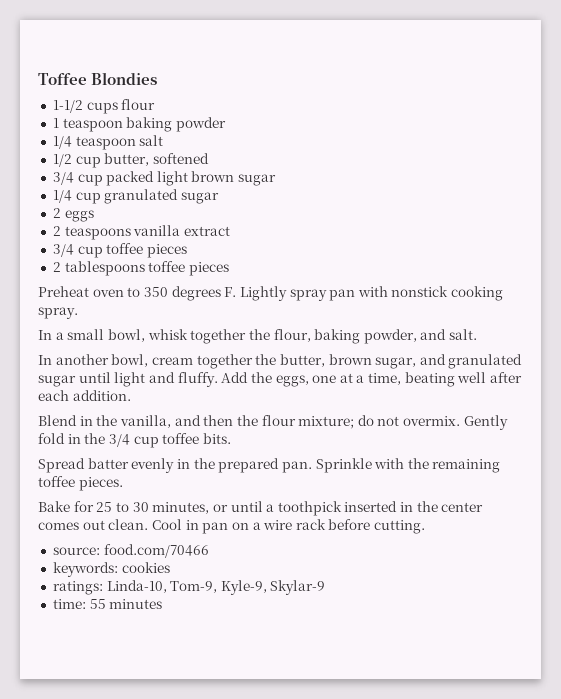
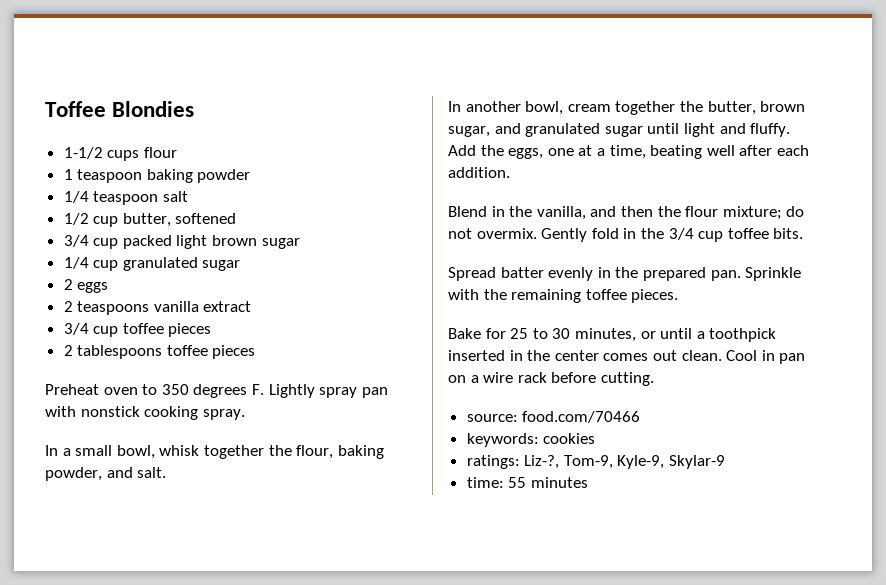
- ratings: Linda-10, Tom-9, Kyle-9, Skylar-9
+ ratings: Liz-?, Tom-9, Kyle-9, Skylar-9

